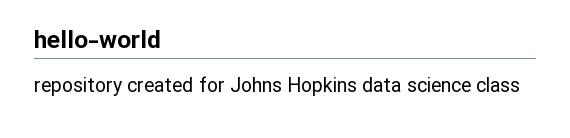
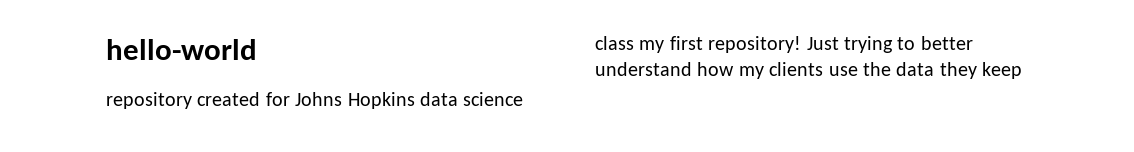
- repository created for Johns Hopkins data science class
+ repository created for Johns Hopkins data science class my first repository! Just trying to better understand how my clients use the data they keep

